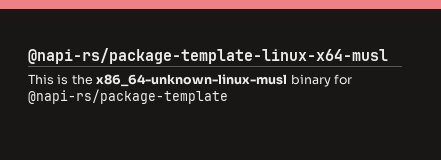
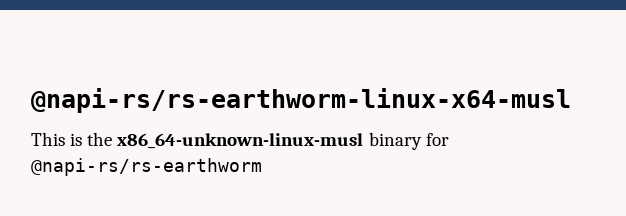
- @napi-rs/package-template-linux-x64-musl
+ @napi-rs/rs-earthworm-linux-x64-musl
- This is the x86_64-unknown-linux-musl binary for @napi-rs/package-template
+ This is the x86_64-unknown-linux-musl binary for @napi-rs/rs-earthworm

